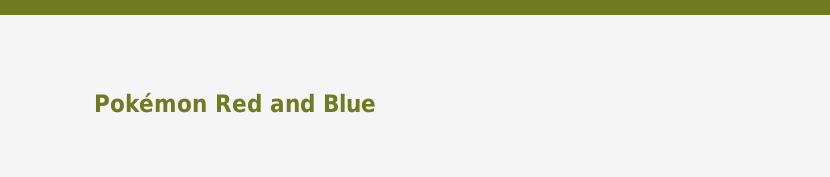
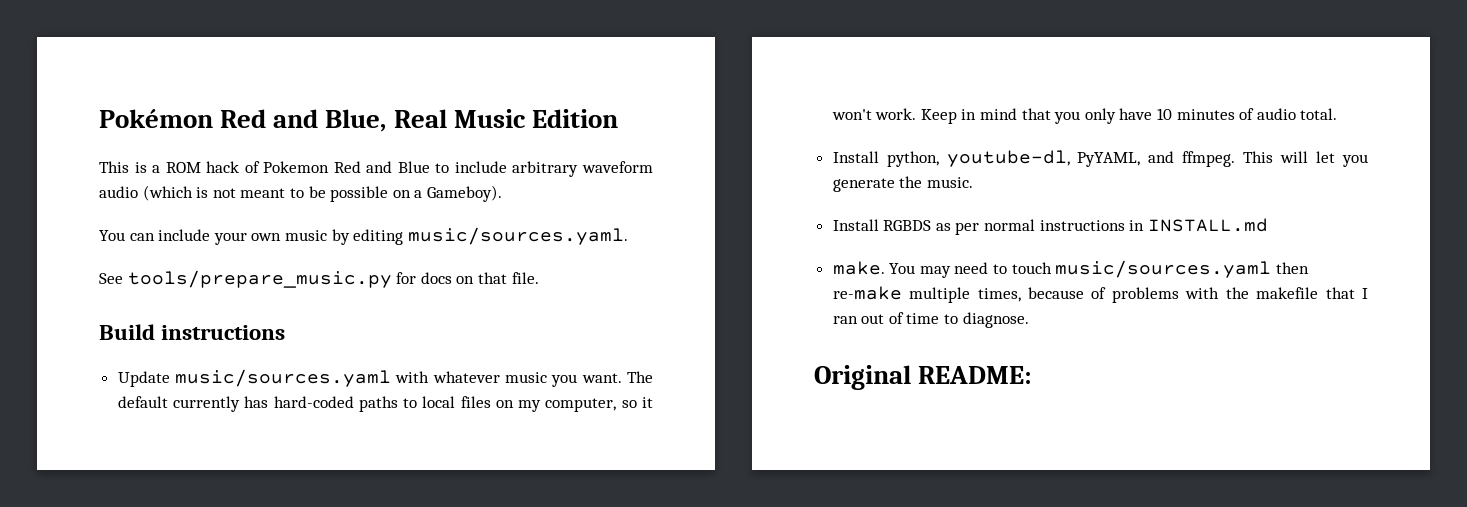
- Pokémon Red and Blue
+ Pokémon Red and Blue, Real Music Edition
+ This is a ROM hack of Pokemon Red and Blue to include arbitrary waveform audio (which is not meant to be possible on a Gameboy).
+ You can include your own music by editing music/sources.yaml.
+ See tools/prepare_music.py for docs on that file.
+ Build instructions
+ Update music/sources.yaml with whatever music you want. The default currently has hard-coded paths to local files on my computer, so it won't work. Keep in mind that you only have 10 minutes of audio total.
+ Install python, youtube-dl, PyYAML, and ffmpeg. This will let you generate the music.
+ Install RGBDS as per normal instructions in INSTALL.md
+ make. You may need to touch music/sources.yaml then re-make multiple times, because of problems with the makefile that I ran out of time to diagnose.
+ Original README:

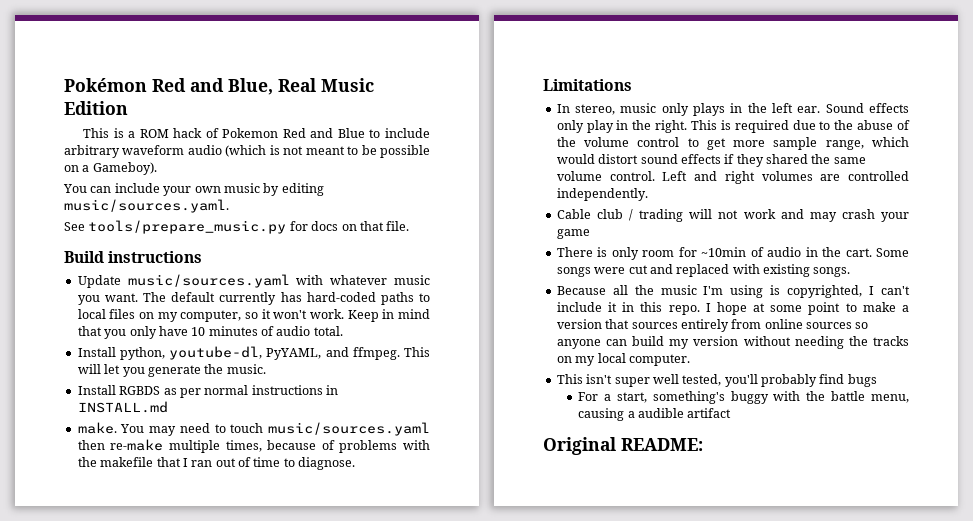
+ Limitations
+ In stereo, music only plays in the left ear. Sound effects only play in the right. This is required due to the abuse of the volume control to get more sample range, which would distort sound effects if they shared the same volume control. Left and right volumes are controlled independently.
+ Cable club / trading will not work and may crash your game
+ There is only room for ~10min of audio in the cart. Some songs were cut and replaced with existing songs.
+ Because all the music I'm using is copyrighted, I can't include it in this repo. I hope at some point to make a version that sources entirely from online sources so anyone can build my version without needing the tracks on my local computer.
+ This isn't super well tested, you'll probably find bugs
+ For a start, something's buggy with the battle menu, causing a audible artifact

